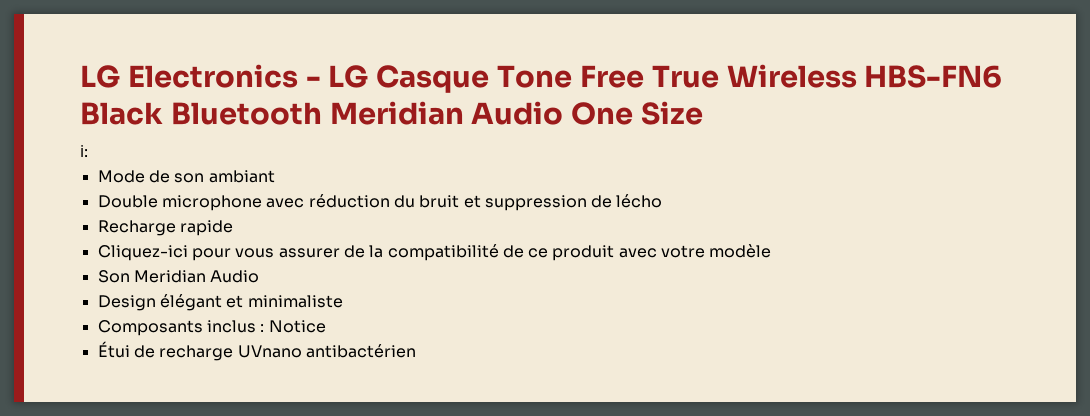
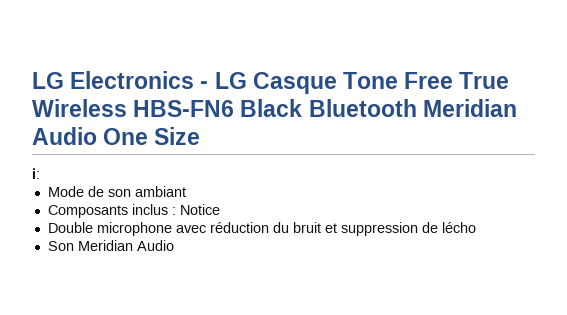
+ Composants inclus : Notice
- Recharge rapide
- Cliquez-ici pour vous assurer de la compatibilité de ce produit avec votre modèle
  Son Meridian Audio
- Design élégant et minimaliste
- Composants inclus : Notice
- Étui de recharge UVnano antibactérien

